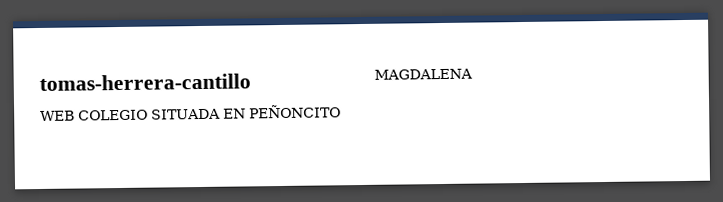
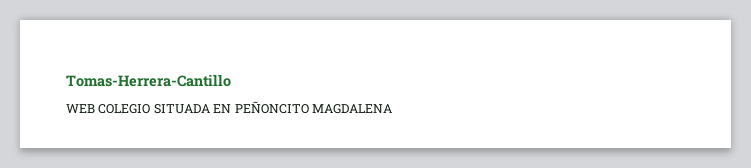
- tomas-herrera-cantillo
+ Tomas-Herrera-Cantillo

